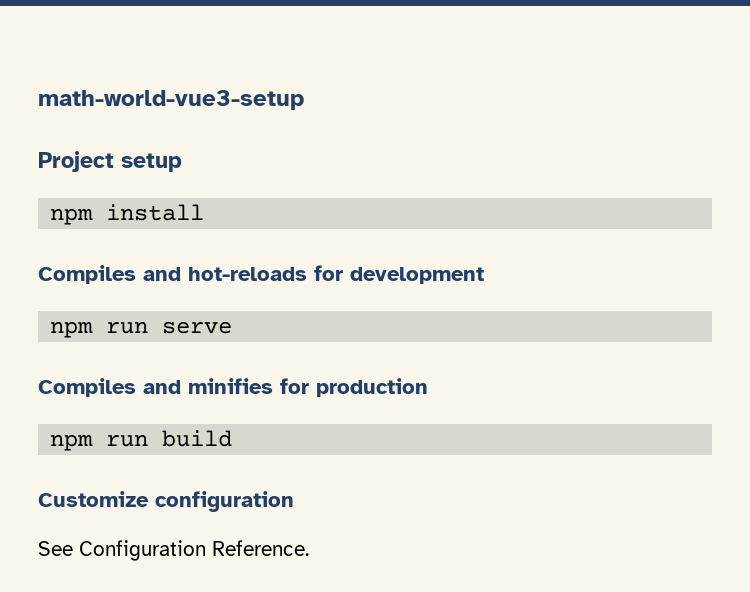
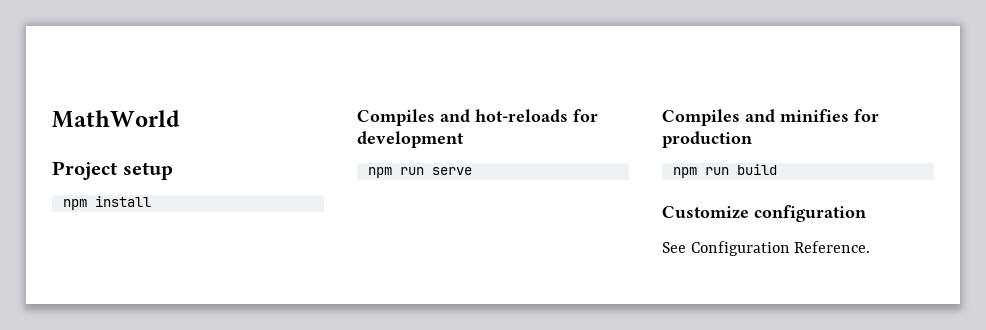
- math-world-vue3-setup
+ MathWorld

